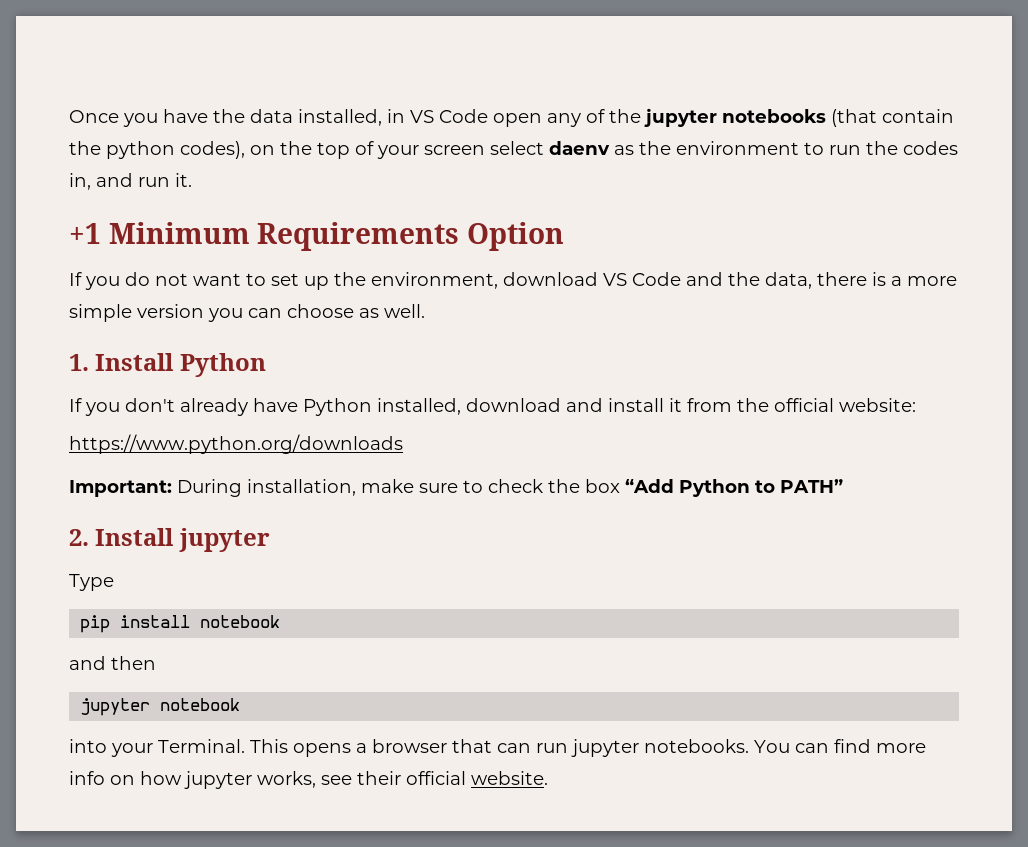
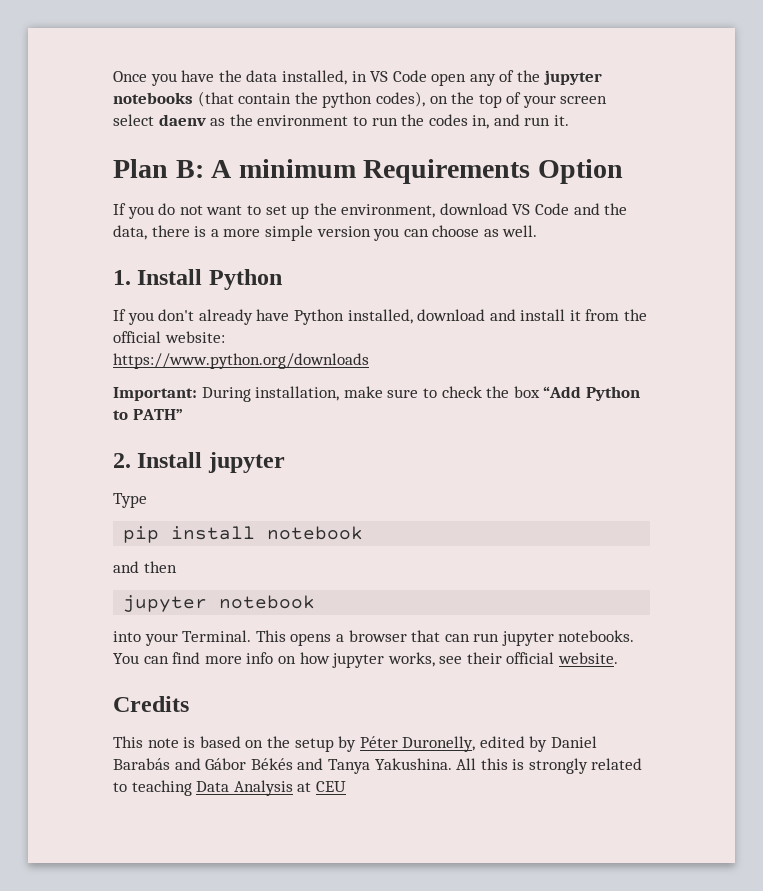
- +1 Minimum Requirements Option
+ Plan B: A minimum Requirements Option
+ Credits
+ This note is based on the setup by Péter Duronelly, edited by Daniel Barabás and Gábor Békés and Tanya Yakushina. All this is strongly related to teaching Data Analysis at CEU

